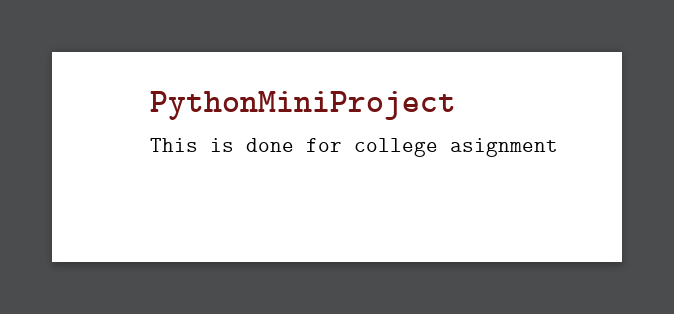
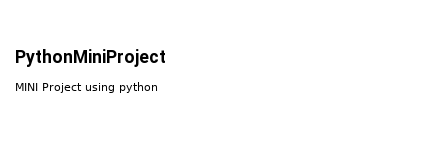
- This is done for college asignment
+ MINI Project using python

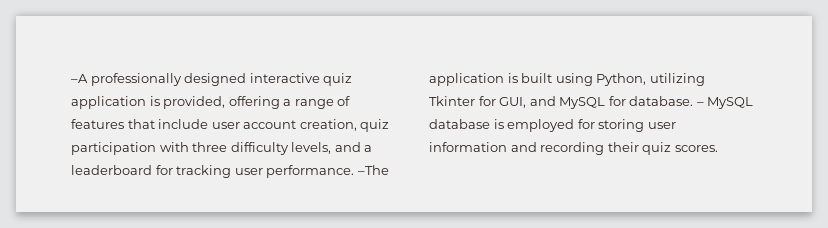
- PythonMiniProject
- MINI Project using python
+ –A professionally designed interactive quiz application is provided, offering a range of features that include user account creation, quiz participation with three difficulty levels, and a leaderboard for tracking user performance. –The application is built using Python, utilizing Tkinter for GUI, and MySQL for database. – MySQL database is employed for storing user information and recording their quiz scores.

